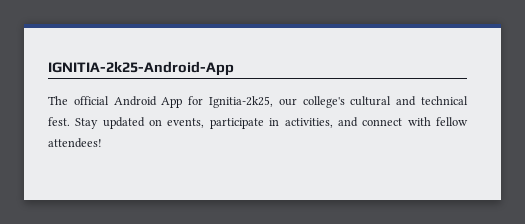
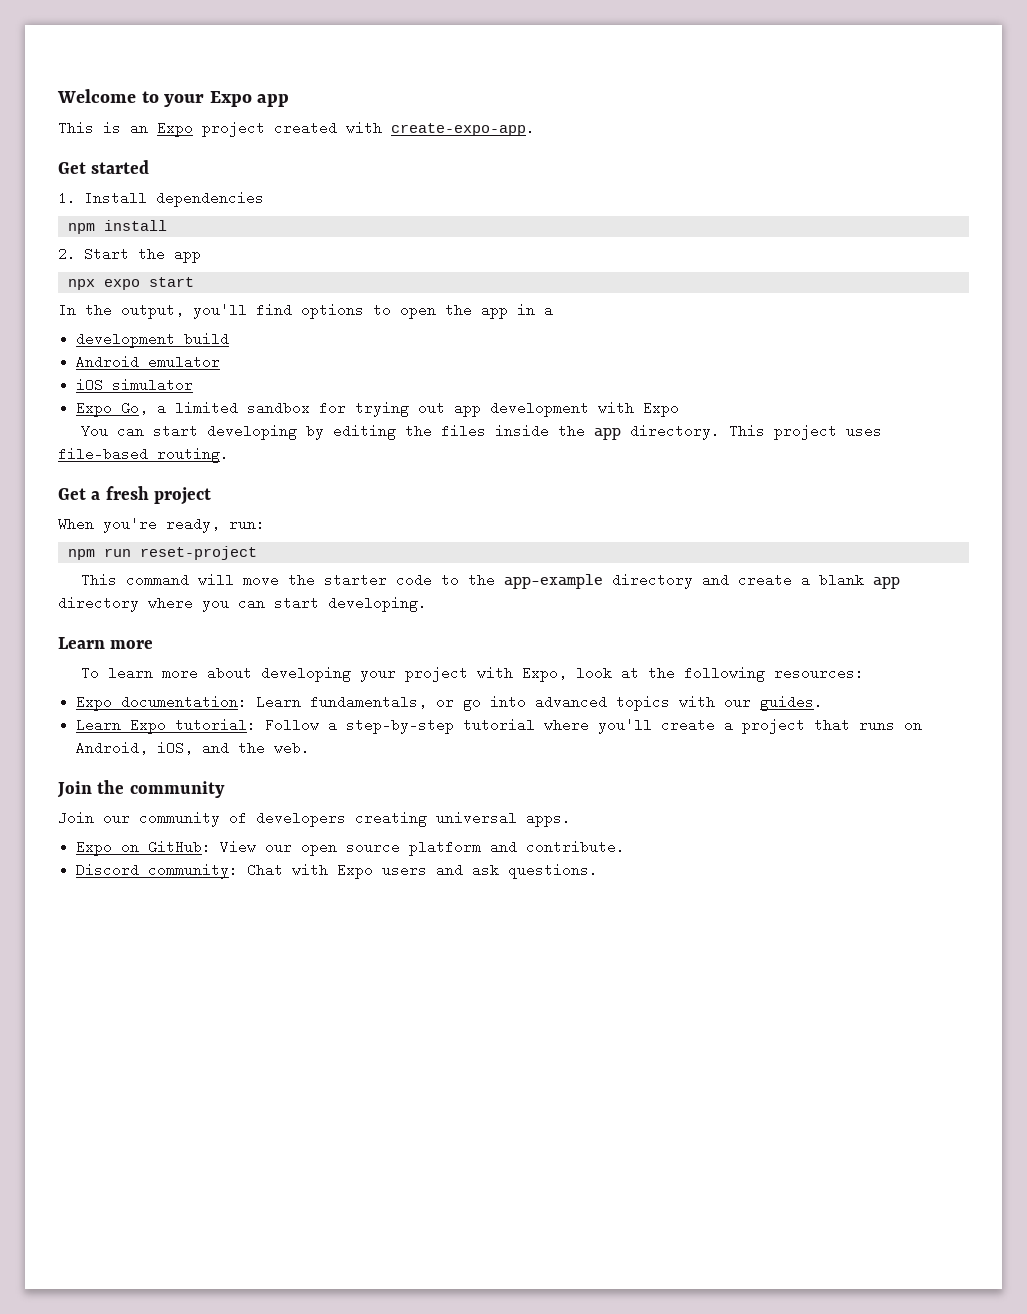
- IGNITIA-2k25-Android-App
- The official Android App for Ignitia-2k25, our college's cultural and technical fest. Stay updated on events, participate in activities, and connect with fellow attendees!
+ Welcome to your Expo app
+ This is an Expo project created with create-expo-app.
+ Get started
+ 1. Install dependencies
+ npm install
+ 2. Start the app
+ npx expo start
+ In the output, you'll find options to open the app in a
+ development build
+ Android emulator
+ iOS simulator
+ Expo Go, a limited sandbox for trying out app development with Expo
+ You can start developing by editing the files inside the app directory. This project uses file-based routing.
+ Get a fresh project
+ When you're ready, run:
+ npm run reset-project
+ This command will move the starter code to the app-example directory and create a blank app directory where you can start developing.
+ Learn more
+ To learn more about developing your project with Expo, look at the following resources:
+ Expo documentation: Learn fundamentals, or go into advanced topics with our guides.
+ Learn Expo tutorial: Follow a step-by-step tutorial where you'll create a project that runs on Android, iOS, and the web.
+ Join the community
+ Join our community of developers creating universal apps.
+ Expo on GitHub: View our open source platform and contribute.
+ Discord community: Chat with Expo users and ask questions.

